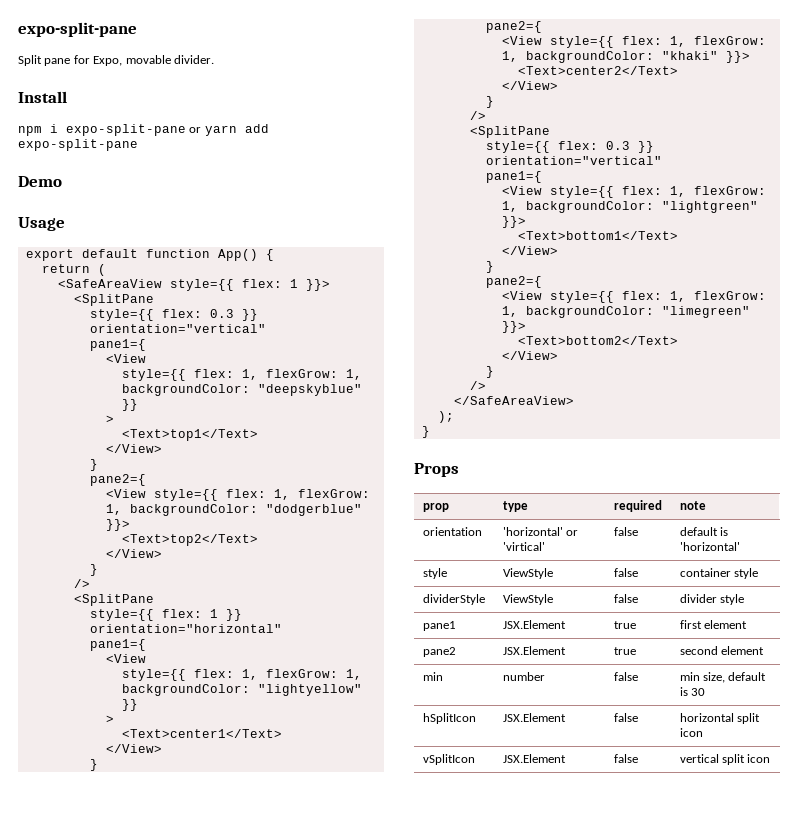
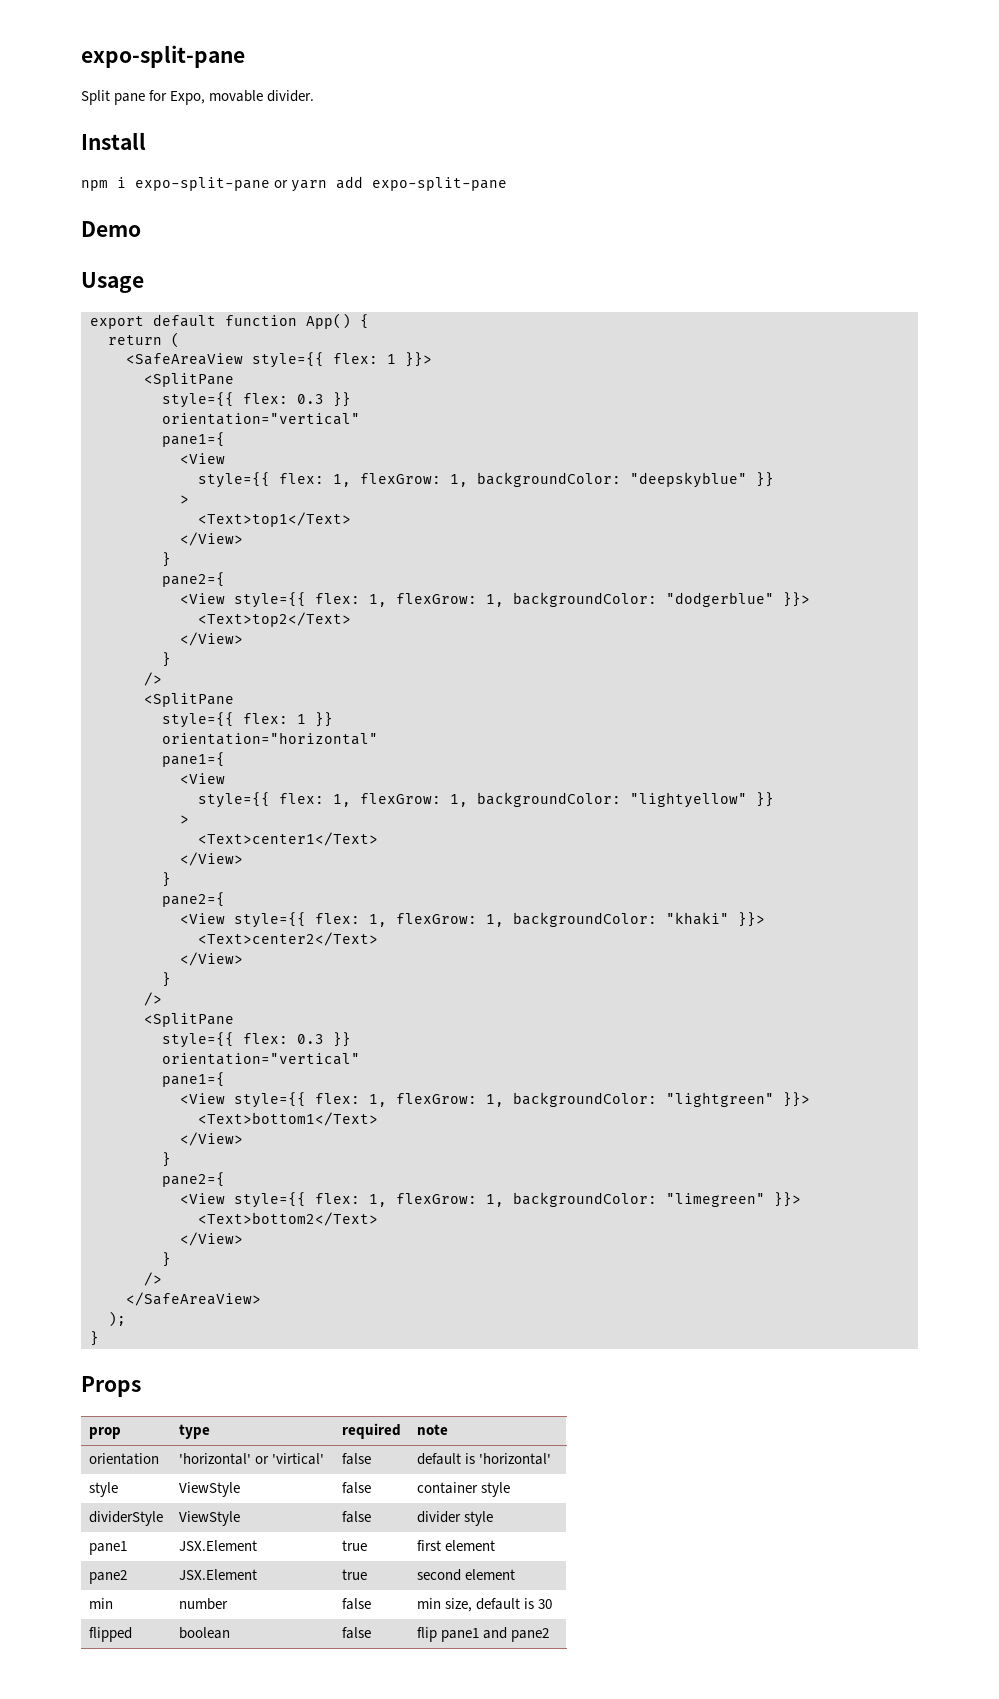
- hSplitIcon | JSX.Element | false | horizontal split icon
- vSplitIcon | JSX.Element | false | vertical split icon
+ flipped | boolean | false | flip pane1 and pane2

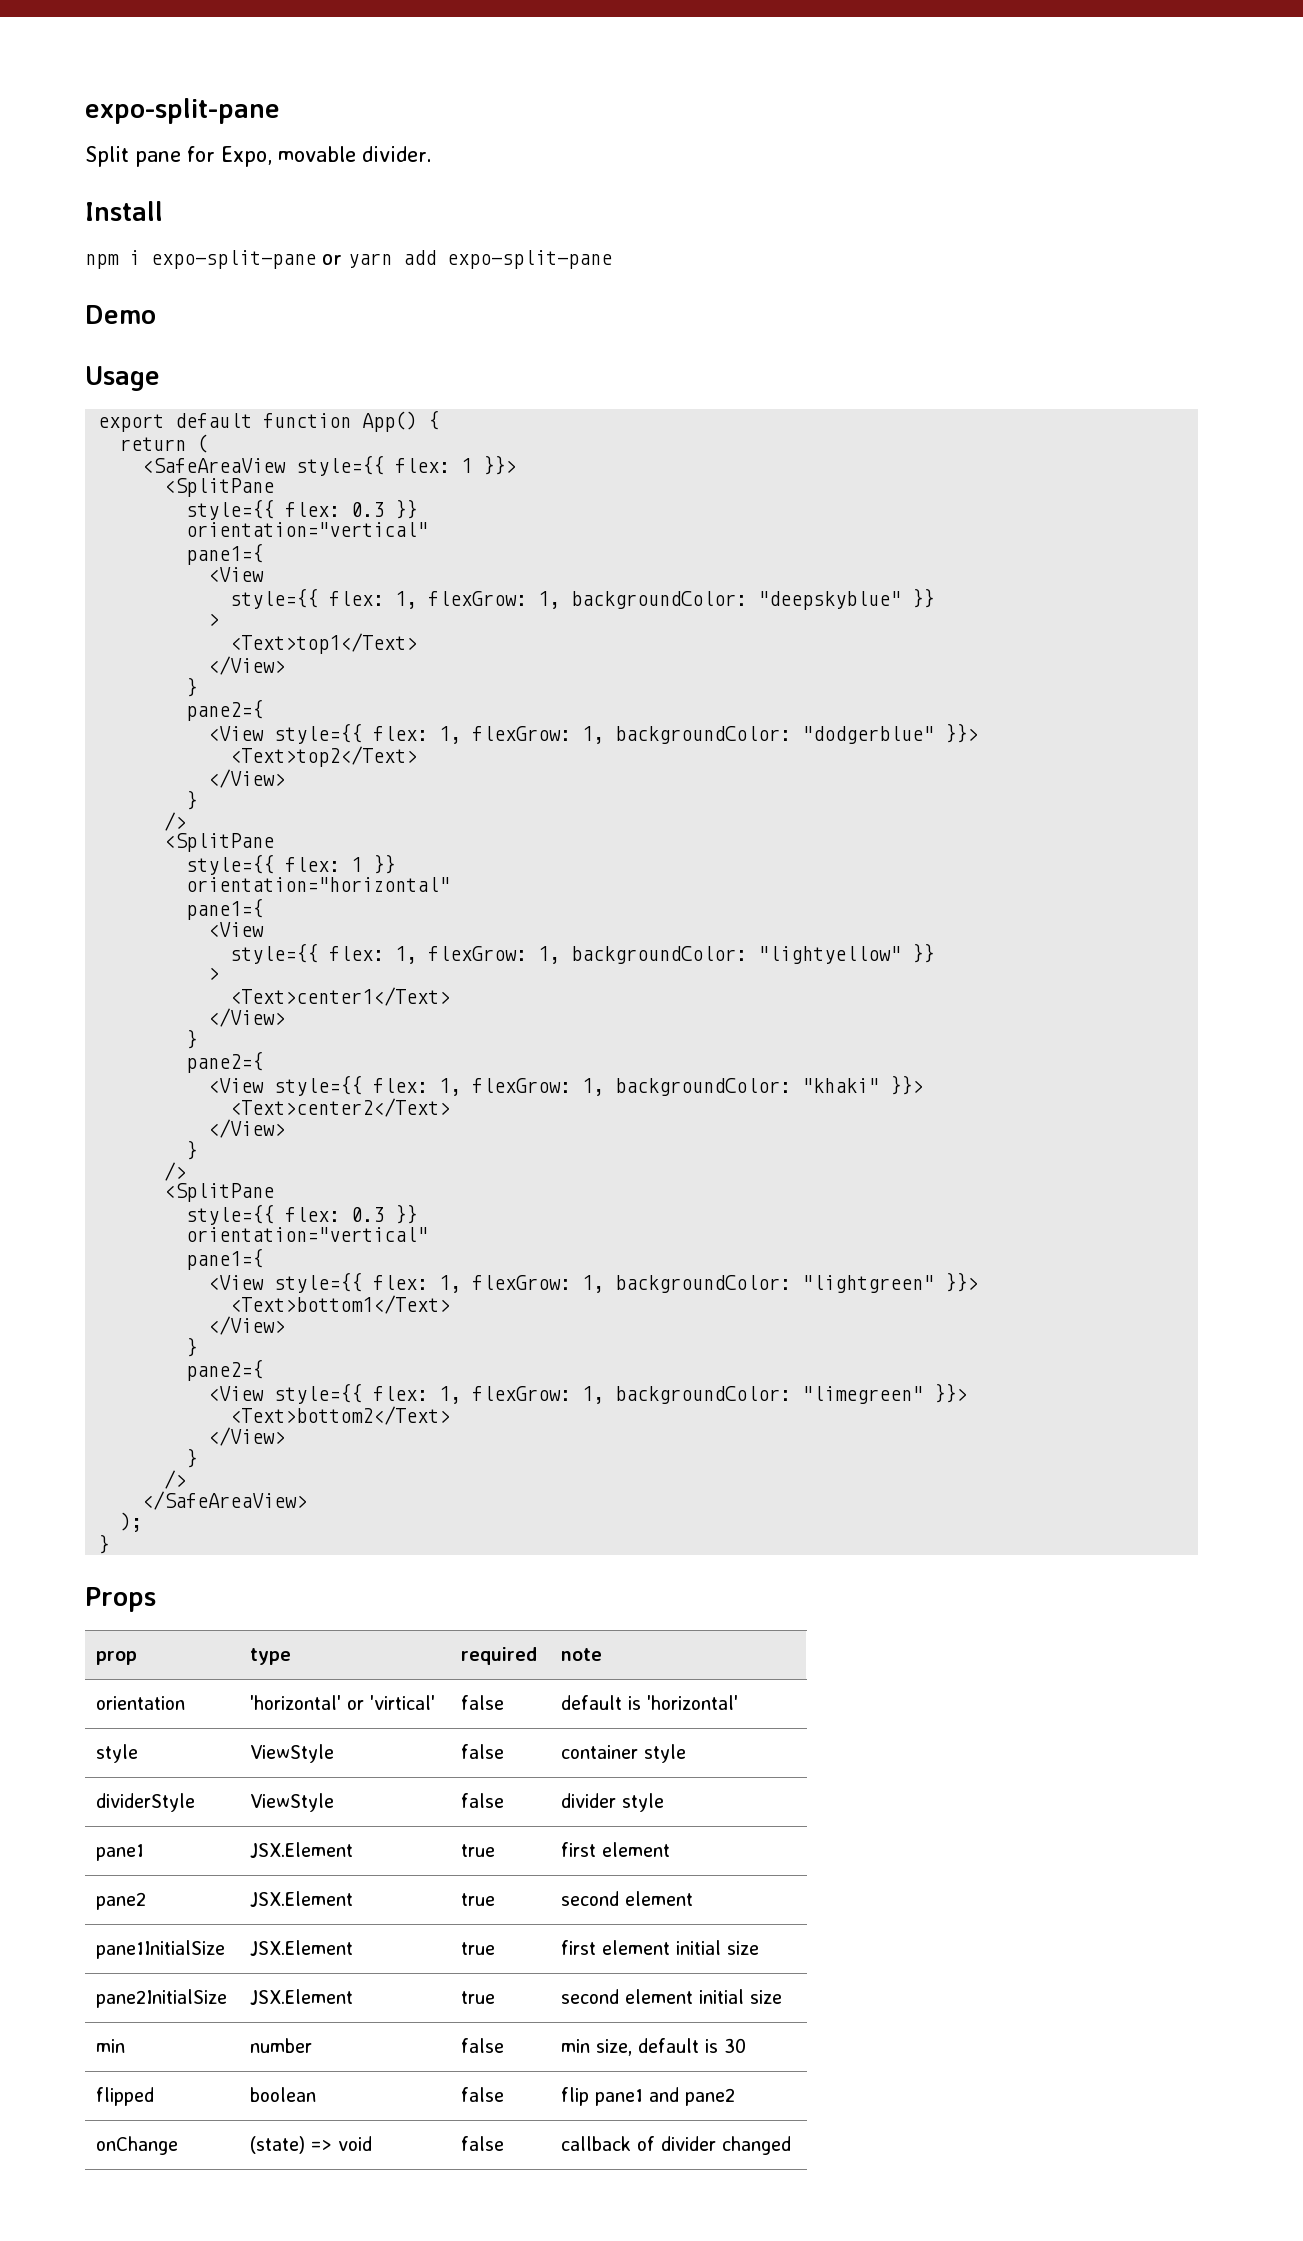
+ pane1InitialSize | JSX.Element | true | first element initial size
+ pane2InitialSize | JSX.Element | true | second element initial size
+ onChange | (state) => void | false | callback of divider changed

